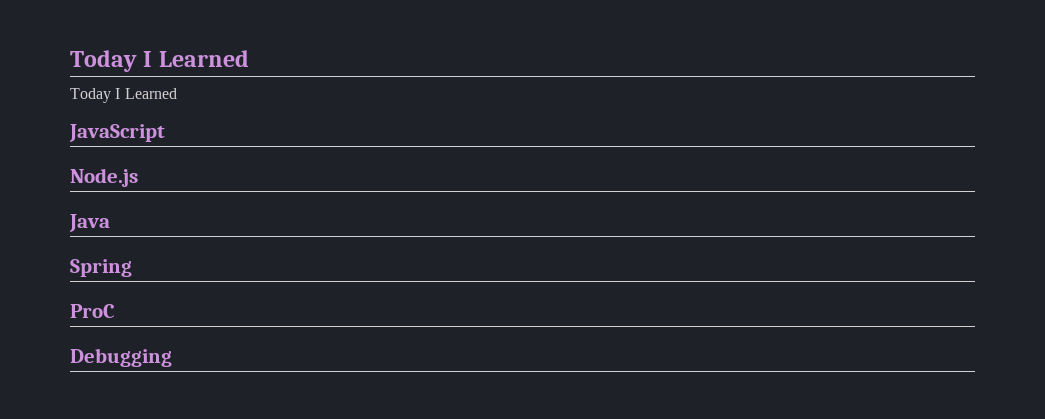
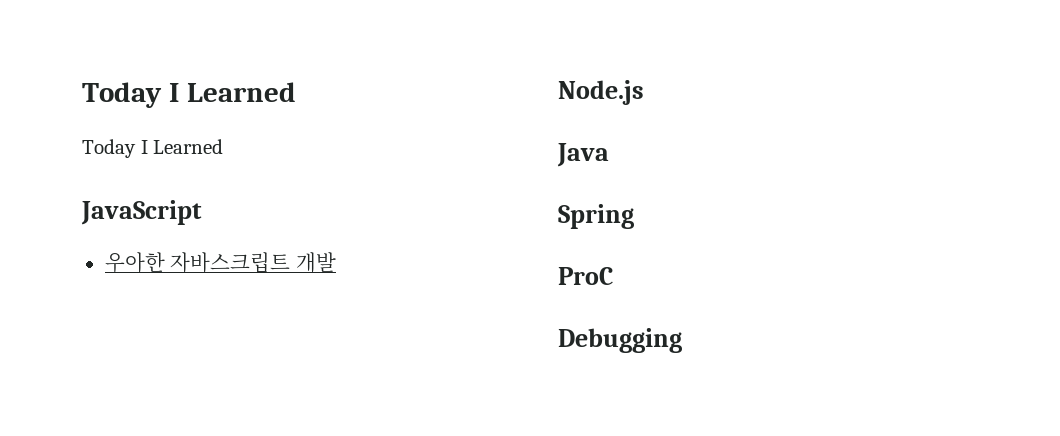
+ 우아한 자바스크립트 개발

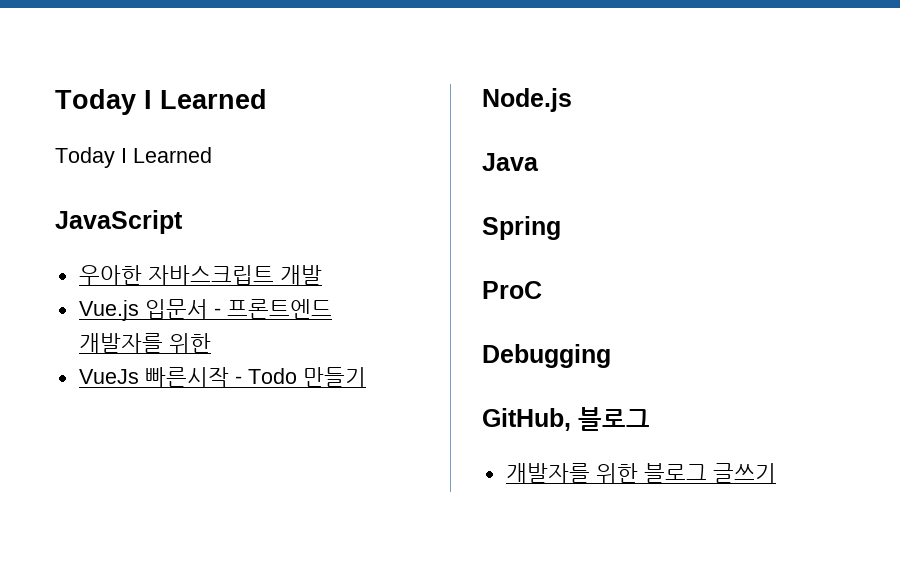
+ Vue.js 입문서 - 프론트엔드 개발자를 위한
+ VueJs 빠른시작 - Todo 만들기
+ GitHub, 블로그
+ 개발자를 위한 블로그 글쓰기

